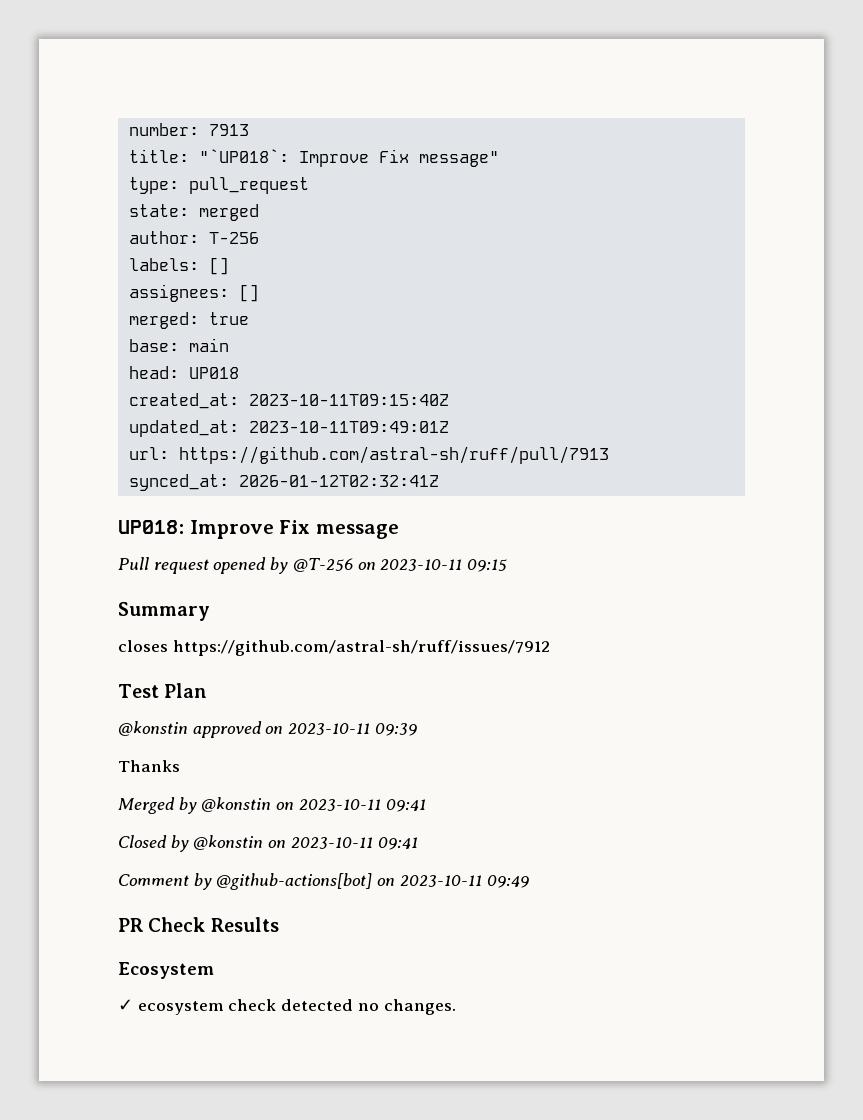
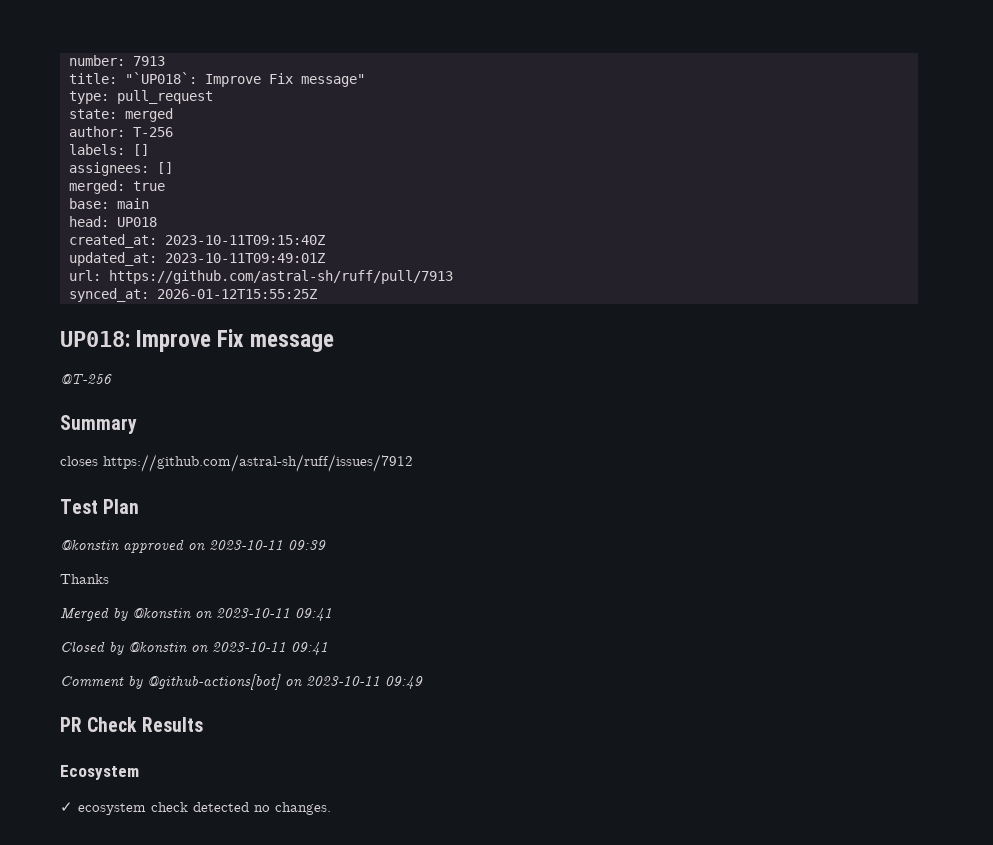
- synced_at: 2026-01-12T02:32:41Z
+ synced_at: 2026-01-12T15:55:25Z
- Pull request opened by @T-256 on 2023-10-11 09:15
+ @T-256

